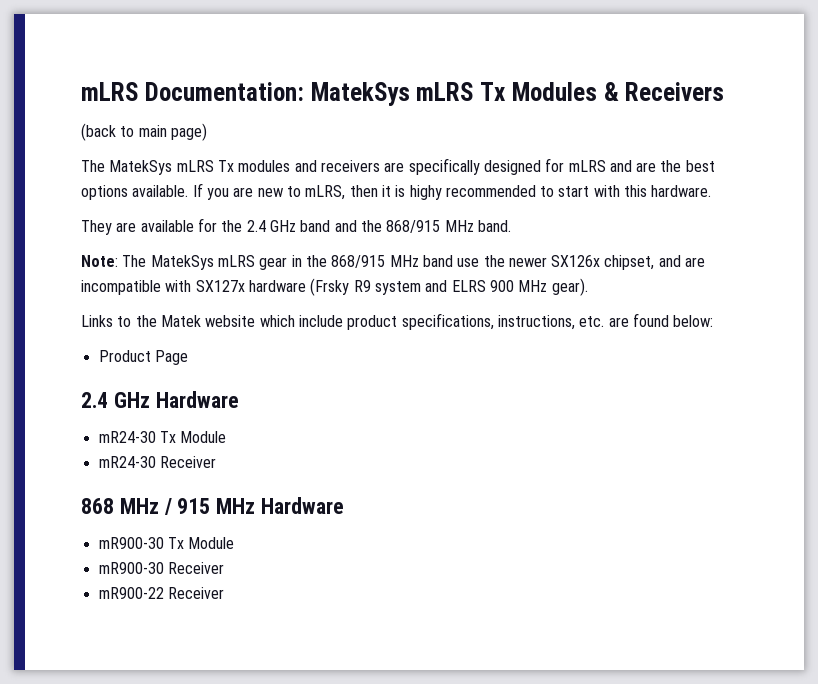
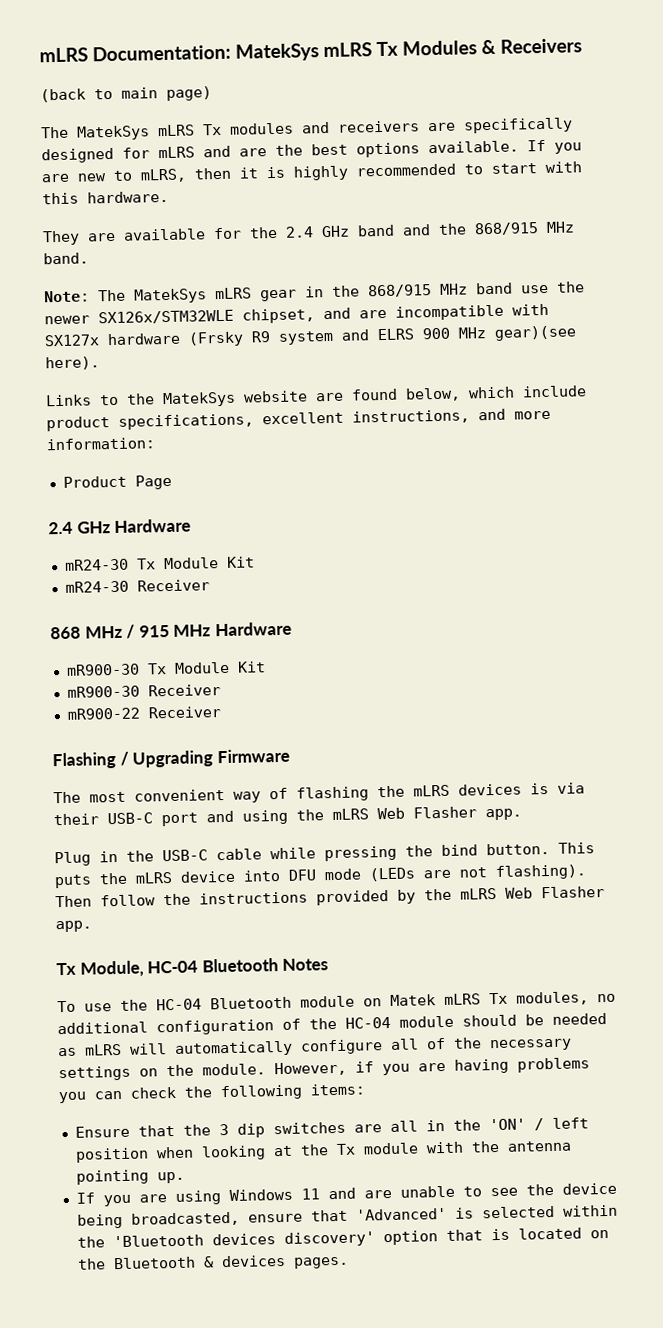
- If you are new to mLRS, then it is highy recommended to start with this hardware.
+ If you are new to mLRS, then it is highly recommended to start with this hardware.
- Note: The MatekSys mLRS gear in the 868/915 MHz band use the newer SX126x chipset, and are incompatible with SX127x hardware (Frsky R9 system and ELRS 900 MHz gear).
+ Note: The MatekSys mLRS gear in the 868/915 MHz band use the newer SX126x/STM32WLE chipset, and are incompatible with SX127x hardware (Frsky R9 system and ELRS 900 MHz gear)(see here).
- Links to the Matek website which include product specifications, instructions, etc. are found below:
+ Links to the MatekSys website are found below, which include product specifications, excellent instructions, and more information:
- mR24-30 Tx Module
+ mR24-30 Tx Module Kit
- mR900-30 Tx Module
+ mR900-30 Tx Module Kit
+ Flashing / Upgrading Firmware
+ The most convenient way of flashing the mLRS devices is via their USB-C port and using the mLRS Web Flasher app.
+ Plug in the USB-C cable while pressing the bind button. This puts the mLRS device into DFU mode (LEDs are not flashing). Then follow the instructions provided by the mLRS Web Flasher app.
+ Tx Module, HC-04 Bluetooth Notes
+ To use the HC-04 Bluetooth module on Matek mLRS Tx modules, no additional configuration of the HC-04 module should be needed as mLRS will automatically configure all of the necessary settings on the module. However, if you are having problems you can check the following items:
+ Ensure that the 3 dip switches are all in the 'ON' / left position when looking at the Tx module with the antenna pointing up.
+ If you are using Windows 11 and are unable to see the device being broadcasted, ensure that 'Advanced' is selected within the 'Bluetooth devices discovery' option that is located on the Bluetooth & devices pages.

